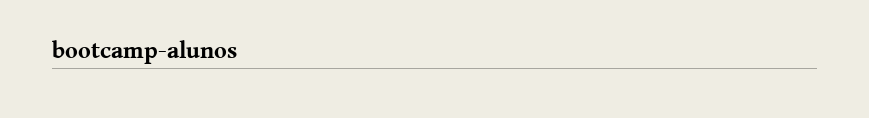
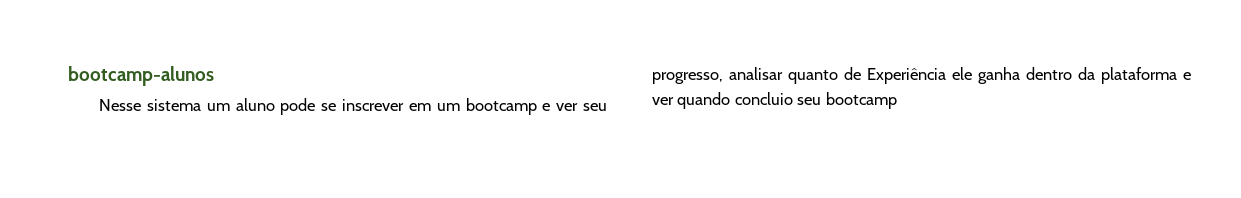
+ Nesse sistema um aluno pode se inscrever em um bootcamp e ver seu progresso, analisar quanto de Experiência ele ganha dentro da plataforma e ver quando concluio seu bootcamp

